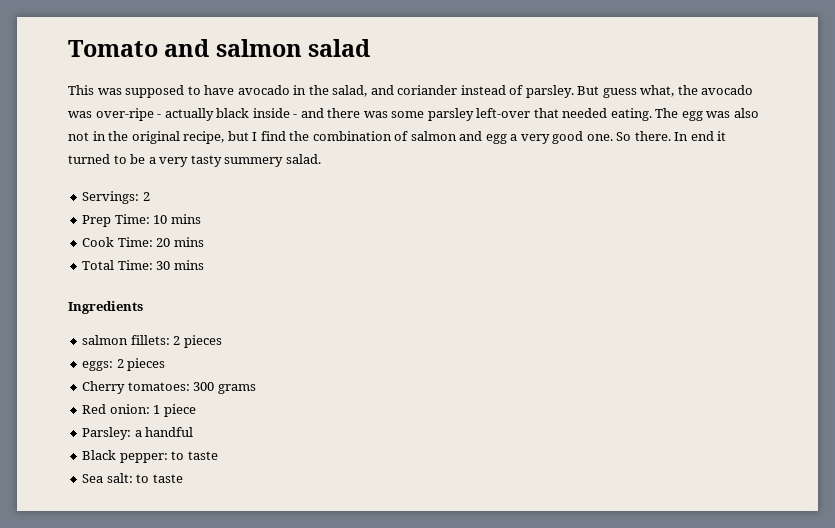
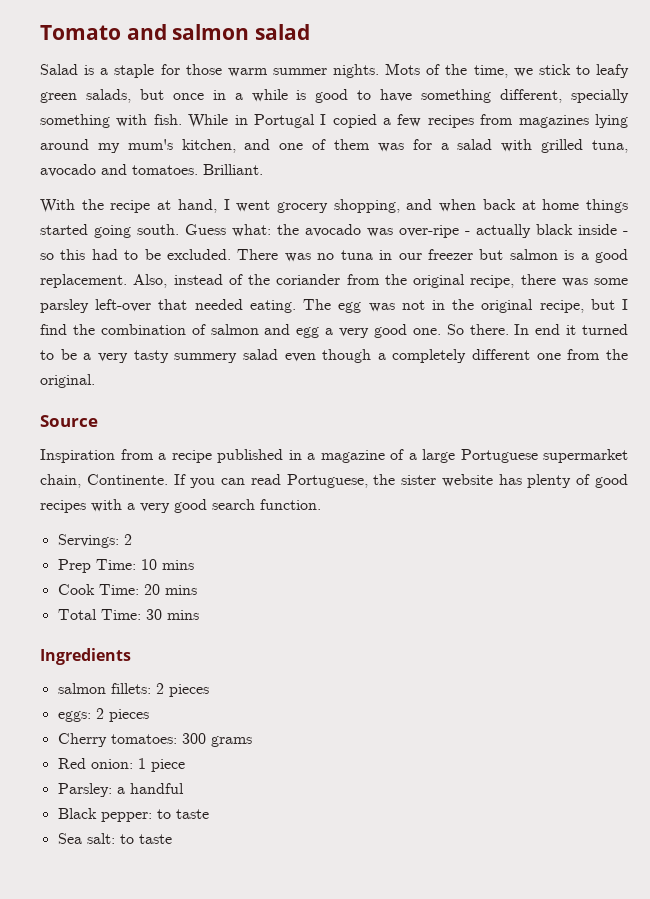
- This was supposed to have avocado in the salad, and coriander instead of parsley. But guess what, the avocado was over-ripe - actually black inside - and there was some parsley left-over that needed eating.
+ Salad is a staple for those warm summer nights. Mots of the time, we stick to leafy green salads, but once in a while is good to have something different, specially something with fish. While in Portugal I copied a few recipes from magazines lying around my mum's kitchen, and one of them was for a salad with grilled tuna, avocado and tomatoes. Brilliant.
+ With the recipe at hand, I went grocery shopping, and when back at home things started going south. Guess what: the avocado was over-ripe - actually black inside - so this had to be excluded. There was no tuna in our freezer but salmon is a good replacement. Also, instead of the coriander from the original recipe, there was some parsley left-over that needed eating.
- The egg was also not in the original recipe, but I find the combination of salmon and egg a very good one.
+ The egg was not in the original recipe, but I find the combination of salmon and egg a very good one.
- In end it turned to be a very tasty summery salad.
+ In end it turned to be a very tasty summery salad even though a completely different one from the original.
+ Source
+ Inspiration from a recipe published in a magazine of a large Portuguese supermarket chain, Continente. If you can read Portuguese, the sister website has plenty of good recipes with a very good search function.

